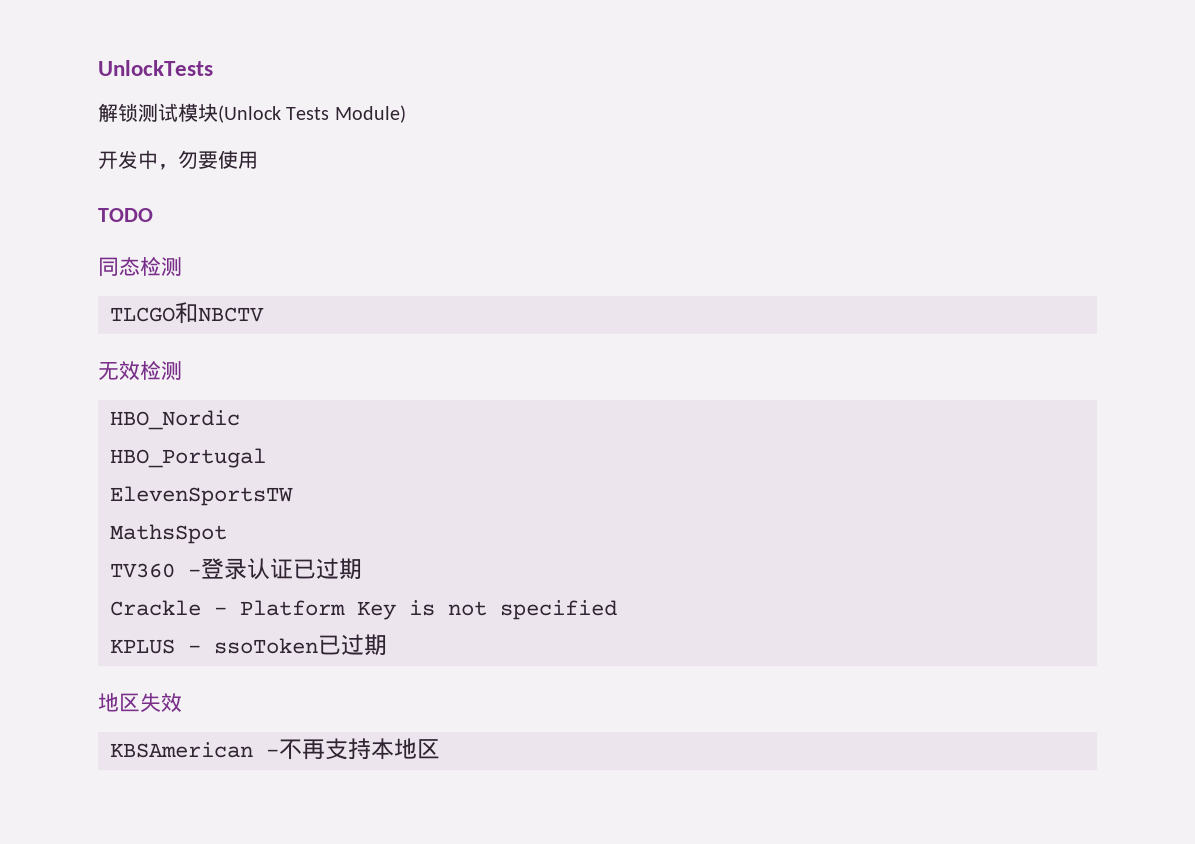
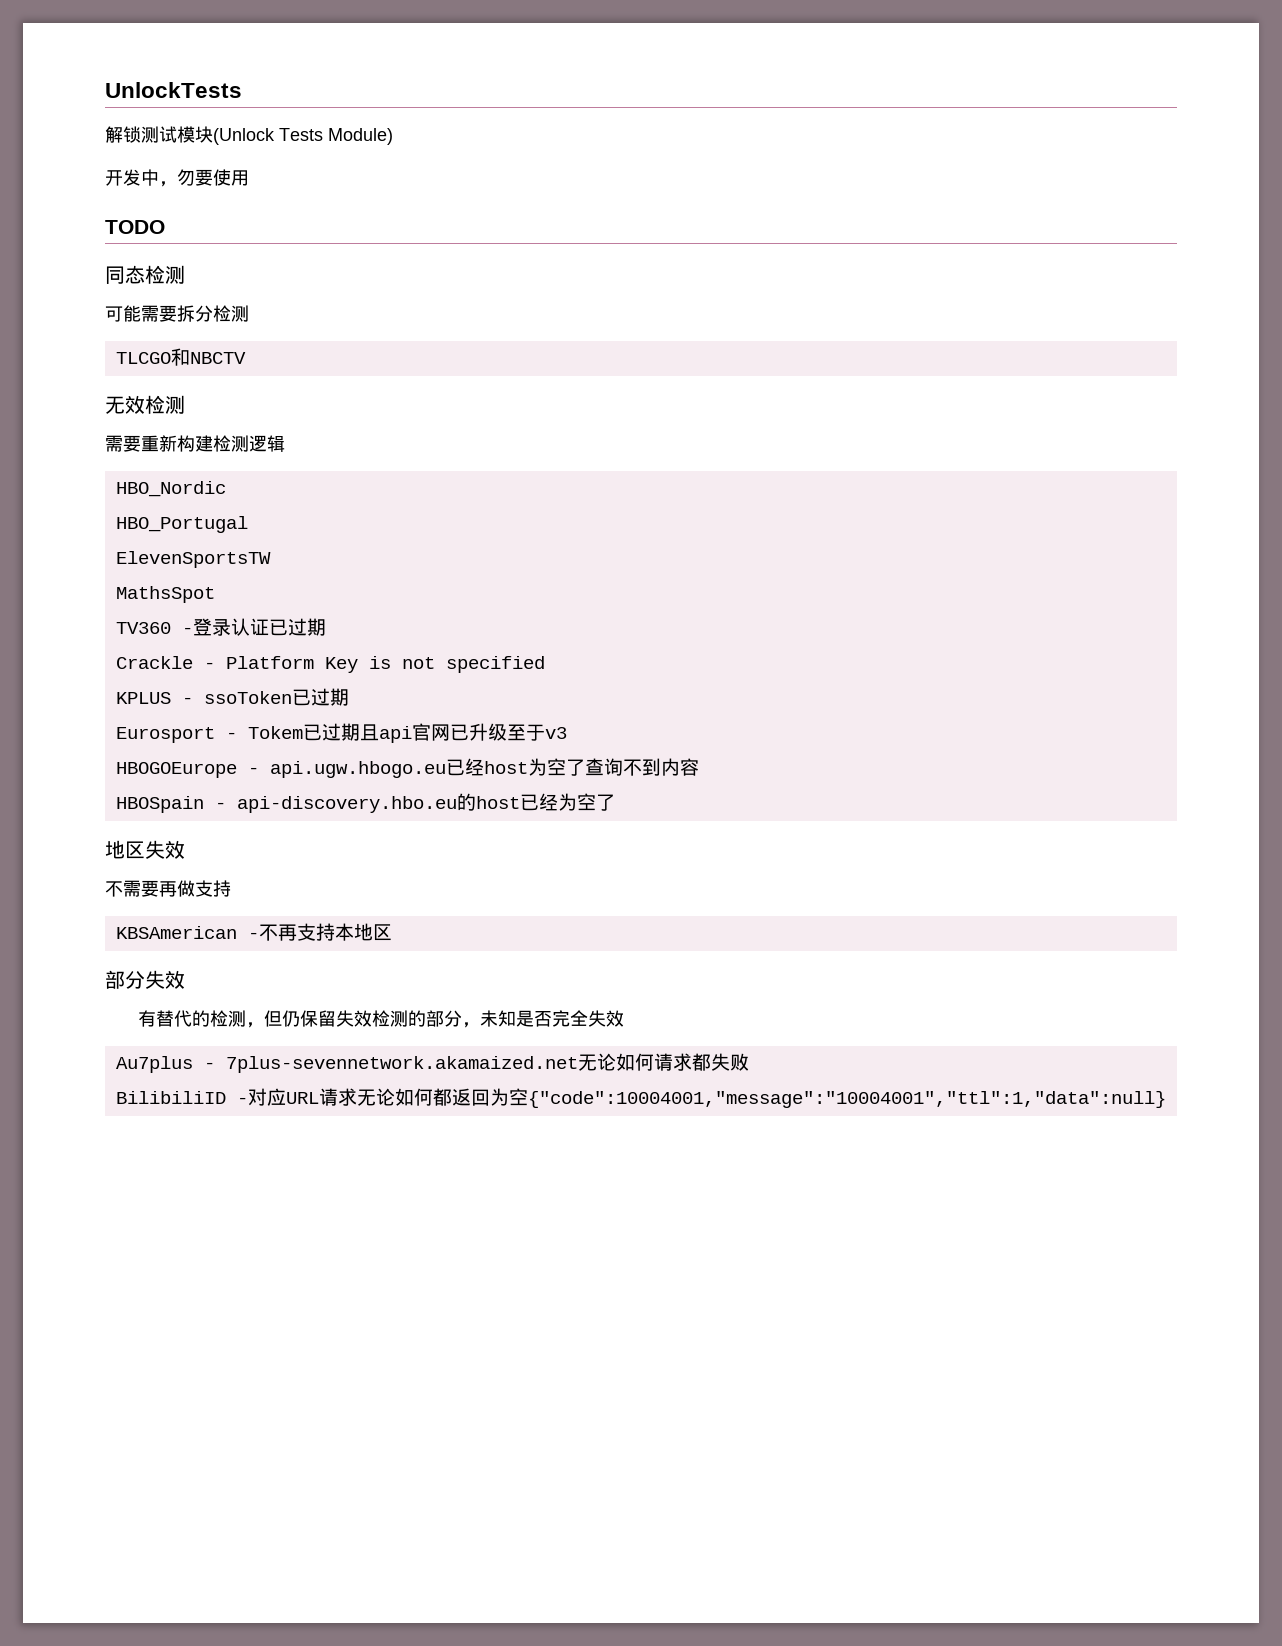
+ 可能需要拆分检测
+ 需要重新构建检测逻辑
+ Eurosport - Tokem已过期且api官网已升级至于v3
+ HBOGOEurope - api.ugw.hbogo.eu已经host为空了查询不到内容
+ HBOSpain - api-discovery.hbo.eu的host已经为空了
+ 不需要再做支持
+ 部分失效
+ 有替代的检测，但仍保留失效检测的部分，未知是否完全失效
+ Au7plus - 7plus-sevennetwork.akamaized.net无论如何请求都失败
+ BilibiliID -对应URL请求无论如何都返回为空{"code":10004001,"message":"10004001","ttl":1,"data":null}

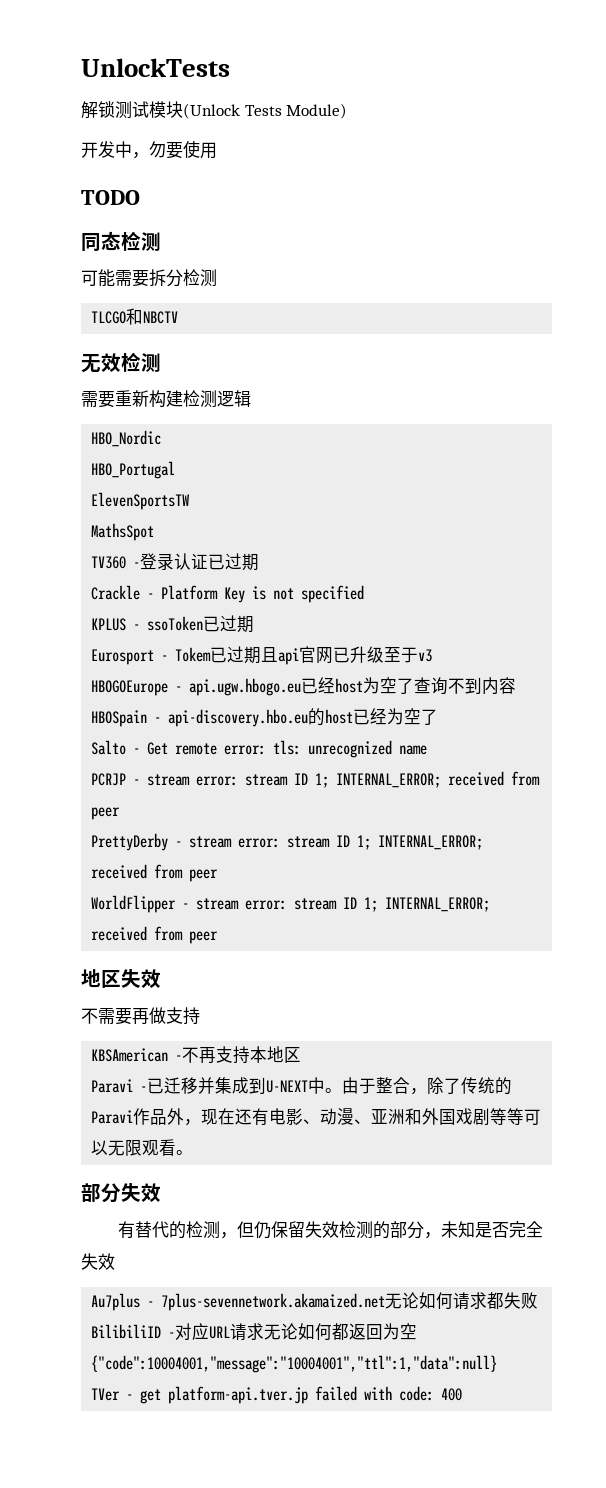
+ Salto - Get remote error: tls: unrecognized name
+ PCRJP - stream error: stream ID 1; INTERNAL_ERROR; received from peer
+ PrettyDerby - stream error: stream ID 1; INTERNAL_ERROR; received from peer
+ WorldFlipper - stream error: stream ID 1; INTERNAL_ERROR; received from peer
+ Paravi -已迁移并集成到U-NEXT中。由于整合，除了传统的Paravi作品外，现在还有电影、动漫、亚洲和外国戏剧等等可以无限观看。
+ TVer - get platform-api.tver.jp failed with code: 400

